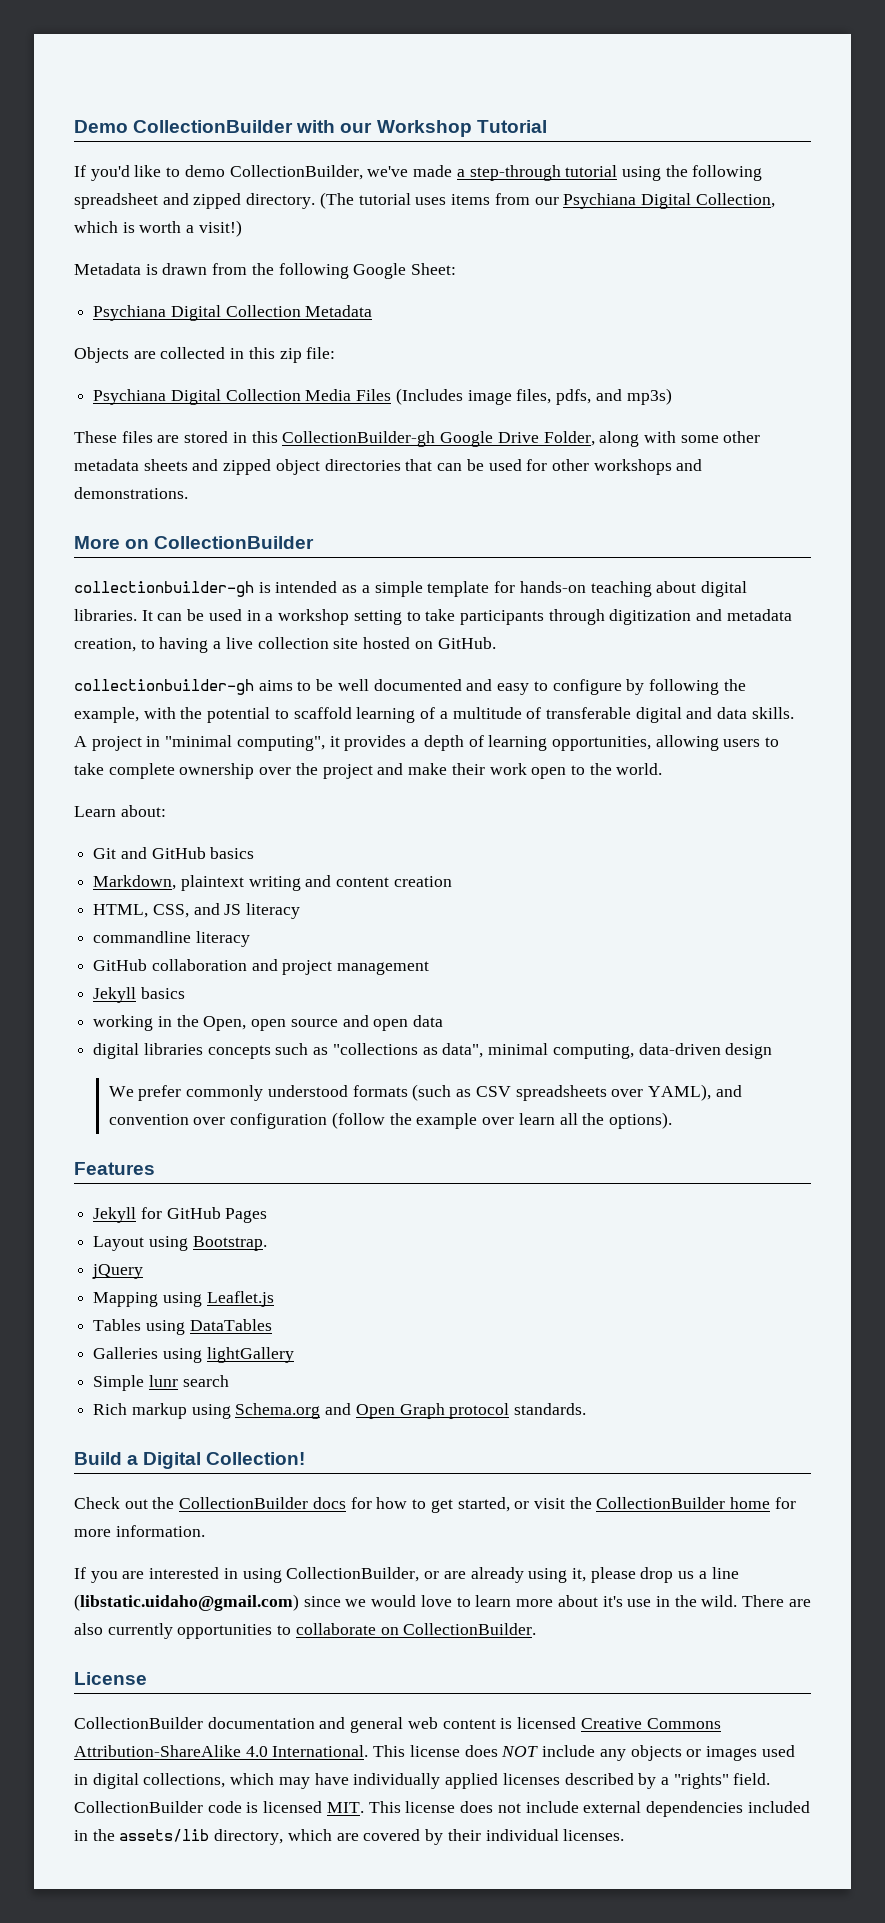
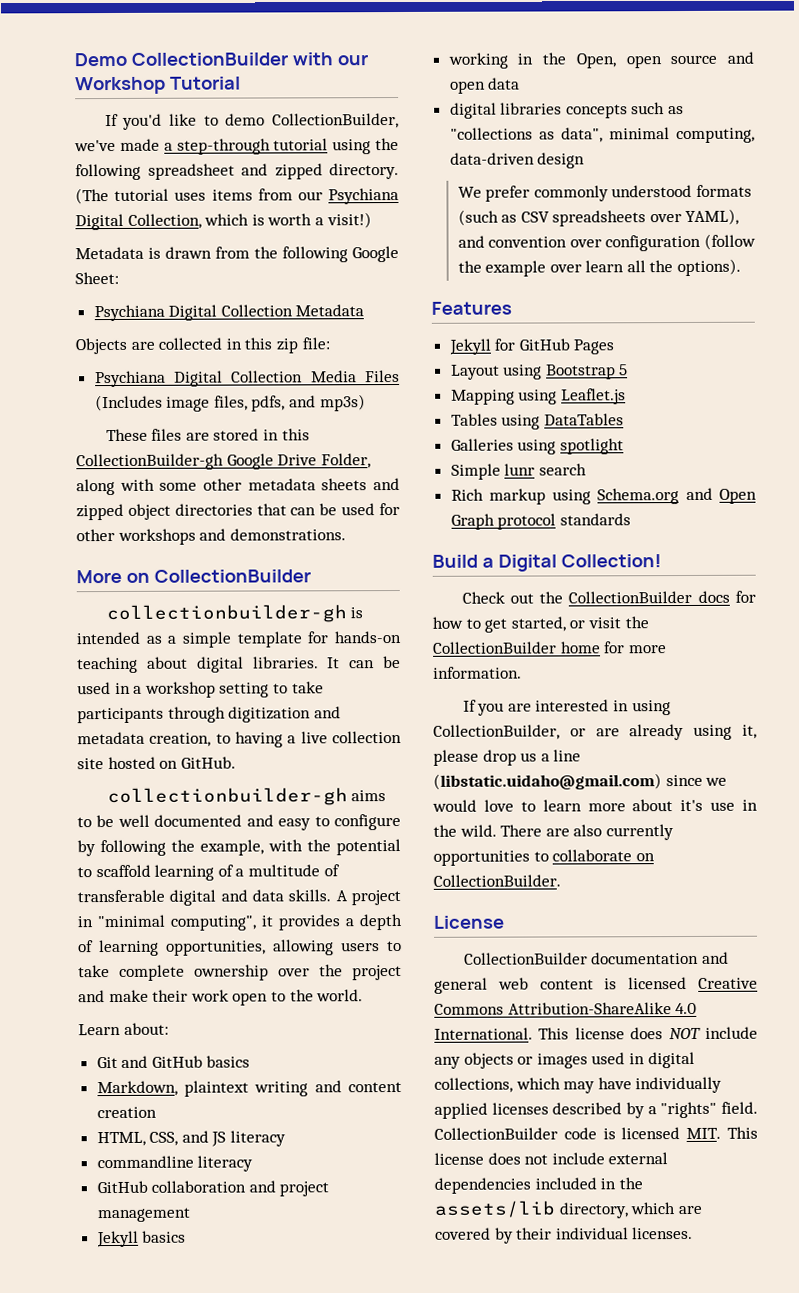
- Layout using Bootstrap.
- jQuery
+ Layout using Bootstrap 5
- Galleries using lightGallery
+ Galleries using spotlight
- Rich markup using Schema.org and Open Graph protocol standards.
+ Rich markup using Schema.org and Open Graph protocol standards

